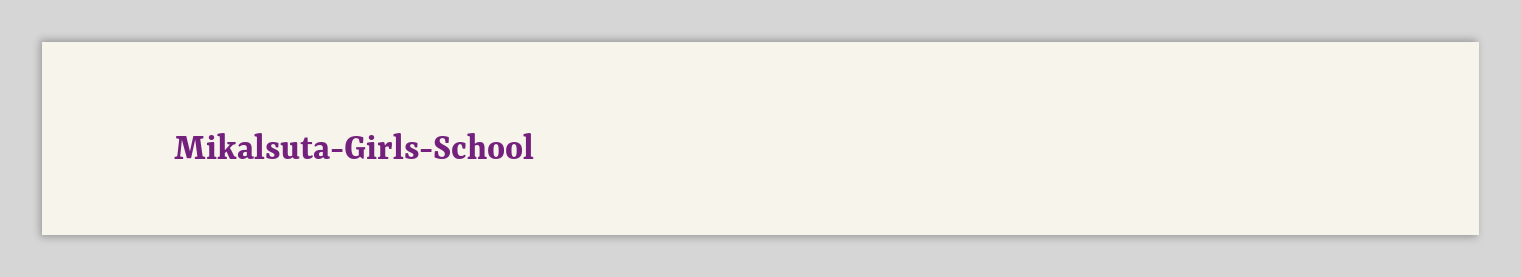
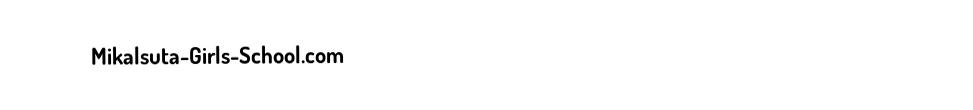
- Mikalsuta-Girls-School
+ Mikalsuta-Girls-School.com

